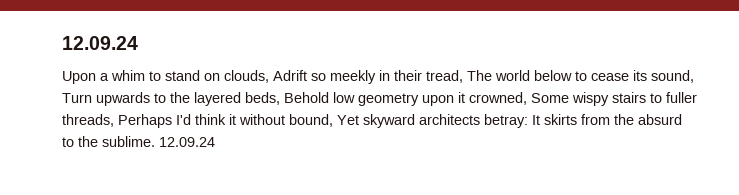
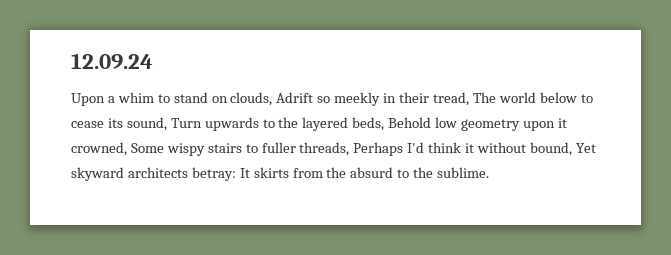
- Upon a whim to stand on clouds, Adrift so meekly in their tread, The world below to cease its sound, Turn upwards to the layered beds, Behold low geometry upon it crowned, Some wispy stairs to fuller threads, Perhaps I'd think it without bound, Yet skyward architects betray: It skirts from the absurd to the sublime. 12.09.24
+ Upon a whim to stand on clouds, Adrift so meekly in their tread, The world below to cease its sound, Turn upwards to the layered beds, Behold low geometry upon it crowned, Some wispy stairs to fuller threads, Perhaps I'd think it without bound, Yet skyward architects betray: It skirts from the absurd to the sublime.

